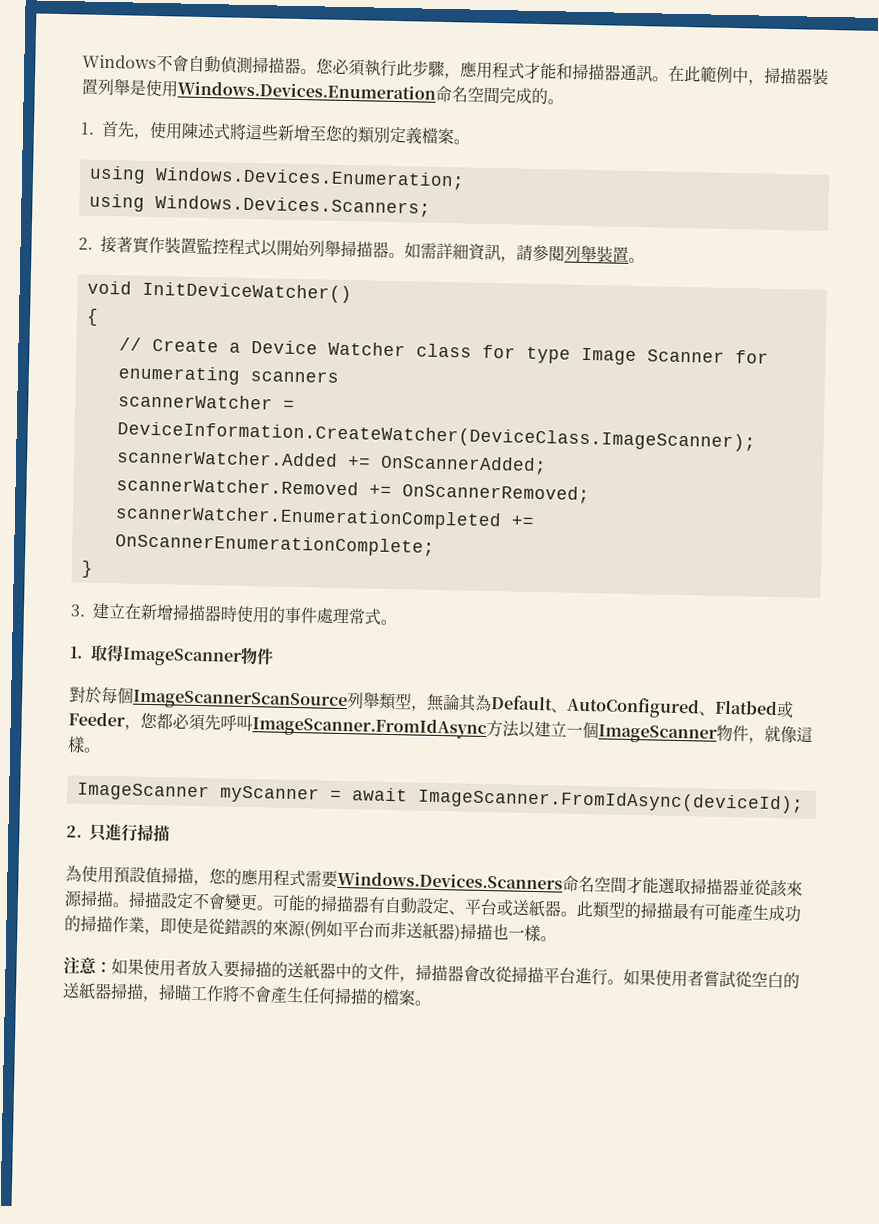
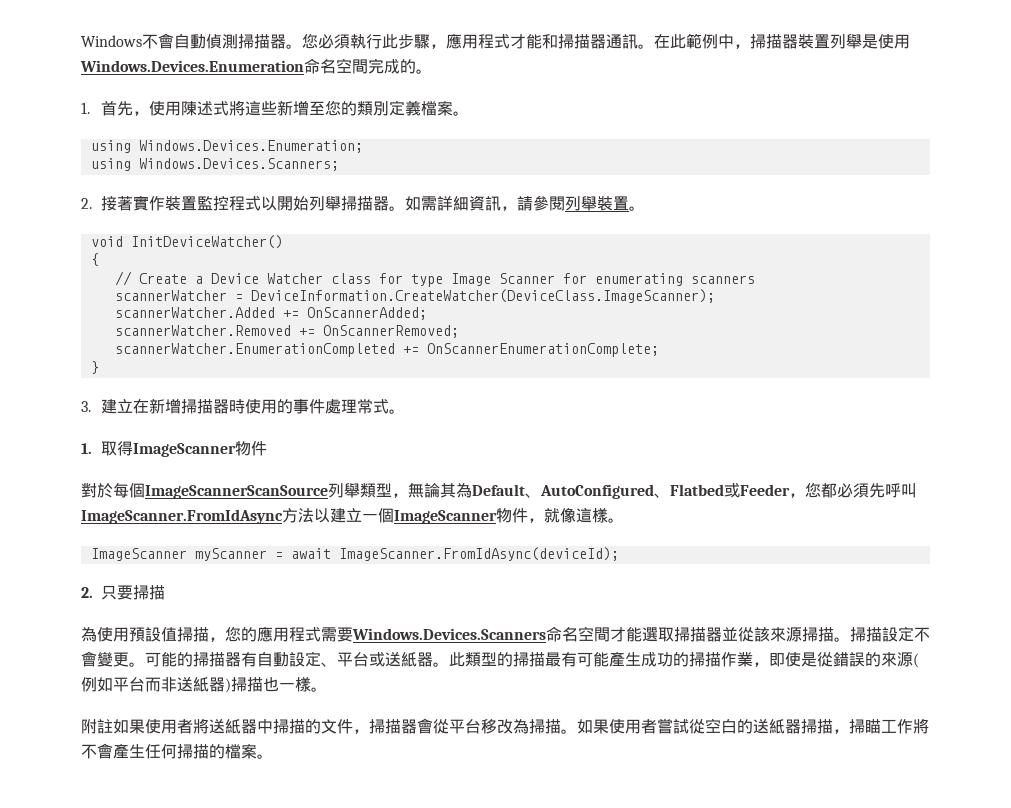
- 2.只進行掃描
+ 2.只要掃描
- 注意：如果使用者放入要掃描的送紙器中的文件，掃描器會改從掃描平台進行。
+ 附註如果使用者將送紙器中掃描的文件，掃描器會從平台移改為掃描。

